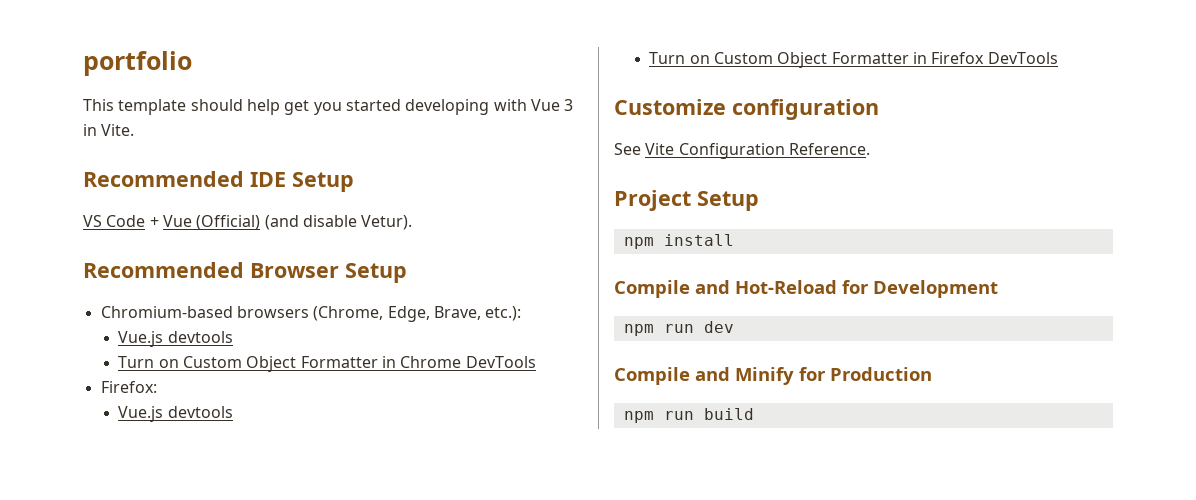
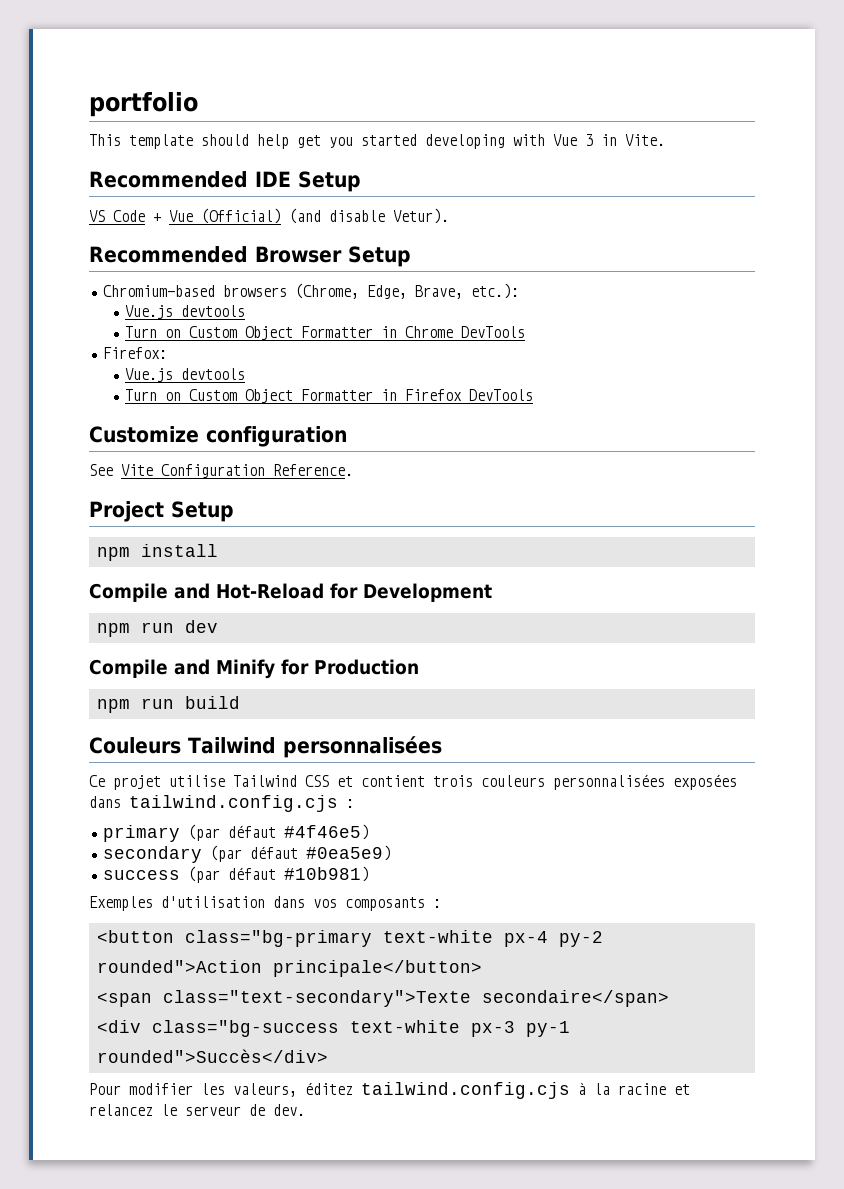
+ Couleurs Tailwind personnalisées
+ Ce projet utilise Tailwind CSS et contient trois couleurs personnalisées exposées dans tailwind.config.cjs :
+ primary (par défaut #4f46e5)
+ secondary (par défaut #0ea5e9)
+ success (par défaut #10b981)
+ Exemples d'utilisation dans vos composants :
+ <button class="bg-primary text-white px-4 py-2 rounded">Action principale</button>
+ <span class="text-secondary">Texte secondaire</span>
+ <div class="bg-success text-white px-3 py-1 rounded">Succès</div>
+ Pour modifier les valeurs, éditez tailwind.config.cjs à la racine et relancez le serveur de dev.

